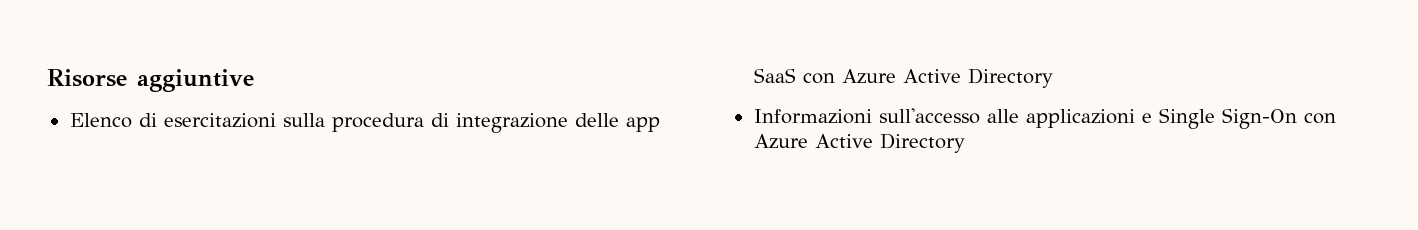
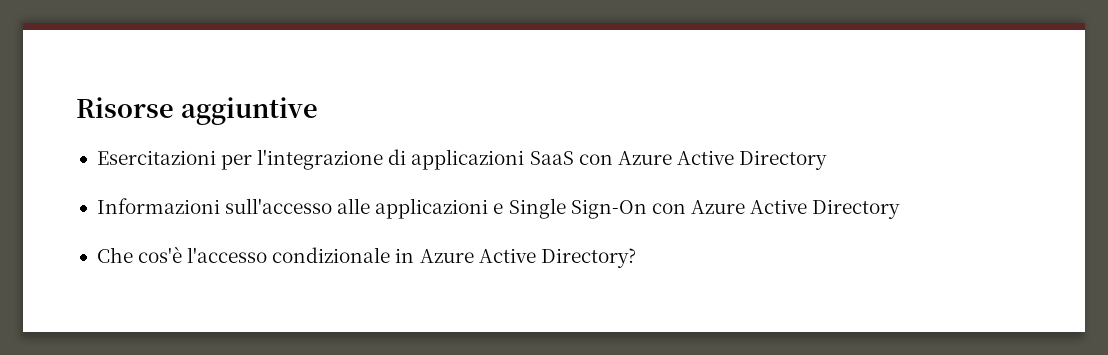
- Elenco di esercitazioni sulla procedura di integrazione delle app SaaS con Azure Active Directory
+ Esercitazioni per l'integrazione di applicazioni SaaS con Azure Active Directory
+ Che cos'è l'accesso condizionale in Azure Active Directory?

